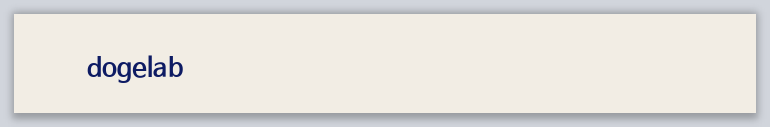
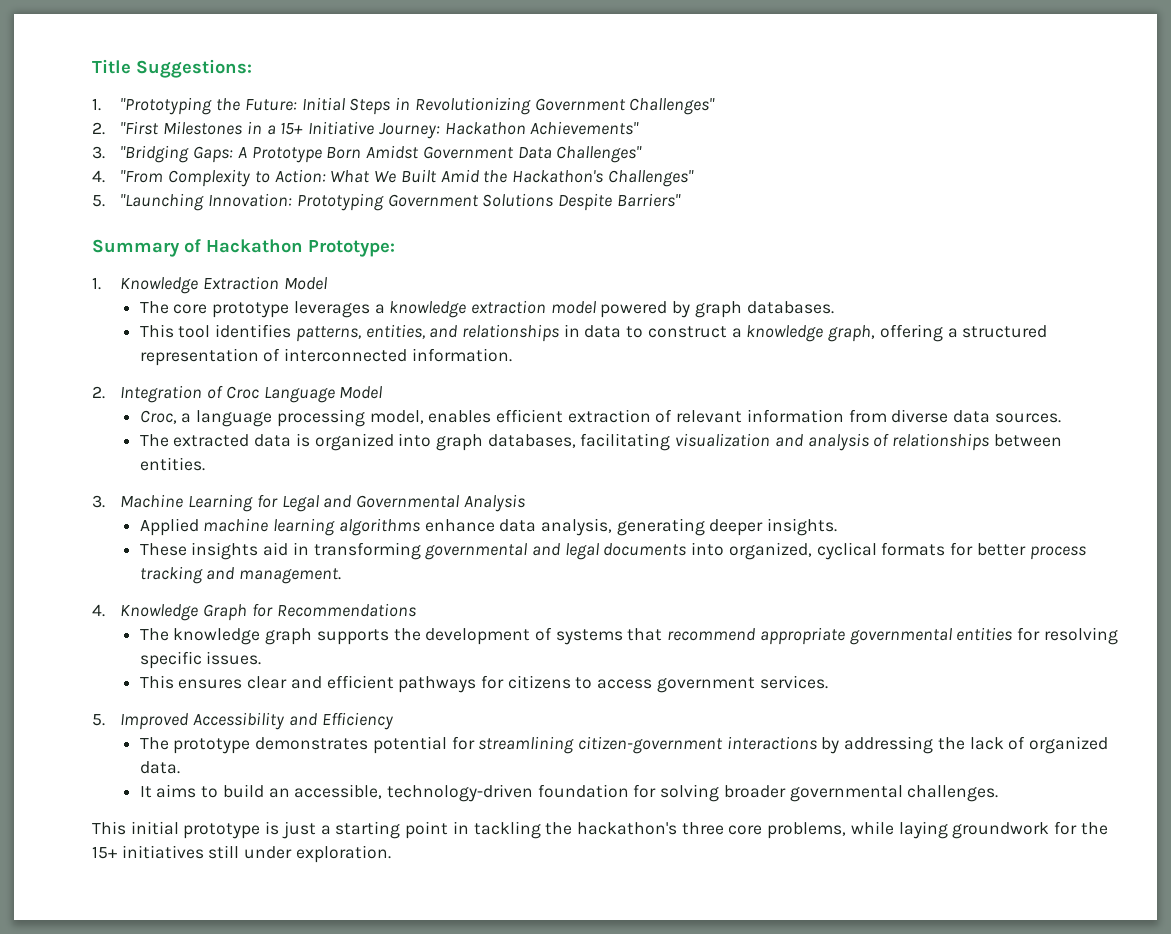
- dogelab
+ Title Suggestions:
+ 1. "Prototyping the Future: Initial Steps in Revolutionizing Government Challenges"
+ 2. "First Milestones in a 15+ Initiative Journey: Hackathon Achievements"
+ 3. "Bridging Gaps: A Prototype Born Amidst Government Data Challenges"
+ 4. "From Complexity to Action: What We Built Amid the Hackathon's Challenges"
+ 5. "Launching Innovation: Prototyping Government Solutions Despite Barriers"
+ Summary of Hackathon Prototype:
+ 1. Knowledge Extraction Model
+ The core prototype leverages a knowledge extraction model powered by graph databases.
+ This tool identifies patterns, entities, and relationships in data to construct a knowledge graph, offering a structured representation of interconnected information.
+ 2. Integration of Croc Language Model
+ Croc, a language processing model, enables efficient extraction of relevant information from diverse data sources.
+ The extracted data is organized into graph databases, facilitating visualization and analysis of relationships between entities.
+ 3. Machine Learning for Legal and Governmental Analysis
+ Applied machine learning algorithms enhance data analysis, generating deeper insights.
+ These insights aid in transforming governmental and legal documents into organized, cyclical formats for better process tracking and management.
+ 4. Knowledge Graph for Recommendations
+ The knowledge graph supports the development of systems that recommend appropriate governmental entities for resolving specific issues.
+ This ensures clear and efficient pathways for citizens to access government services.
+ 5. Improved Accessibility and Efficiency
+ The prototype demonstrates potential for streamlining citizen-government interactions by addressing the lack of organized data.
+ It aims to build an accessible, technology-driven foundation for solving broader governmental challenges.
+ This initial prototype is just a starting point in tackling the hackathon's three core problems, while laying groundwork for the 15+ initiatives still under exploration.

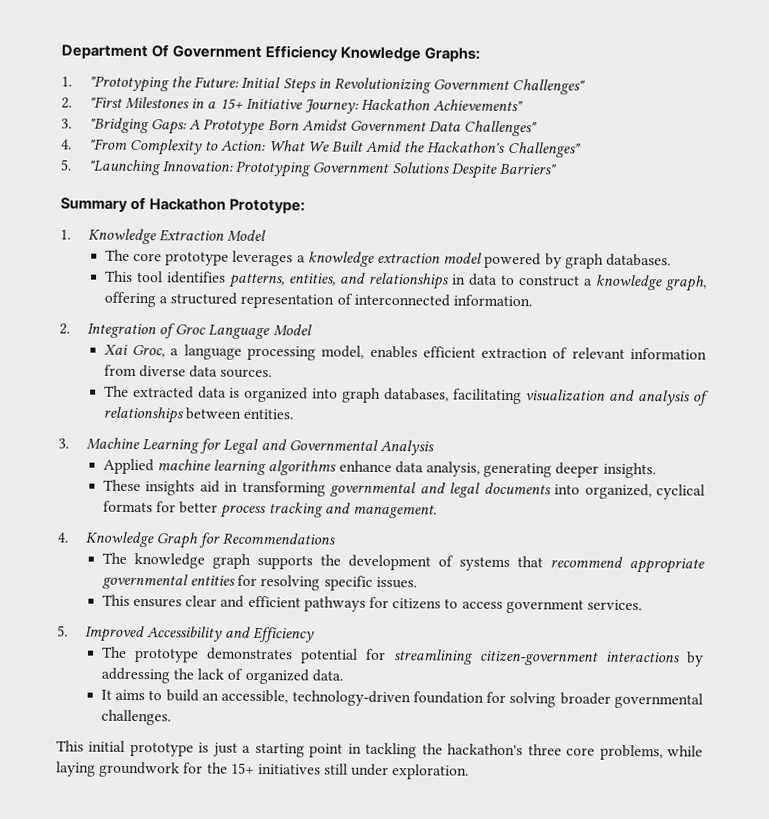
- Title Suggestions:
+ Department Of Government Efficiency Knowledge Graphs:
- 2. Integration of Croc Language Model
+ 2. Integration of Groc Language Model
- Croc, a language processing model, enables efficient extraction of relevant information from diverse data sources.
+ Xai Groc, a language processing model, enables efficient extraction of relevant information from diverse data sources.

